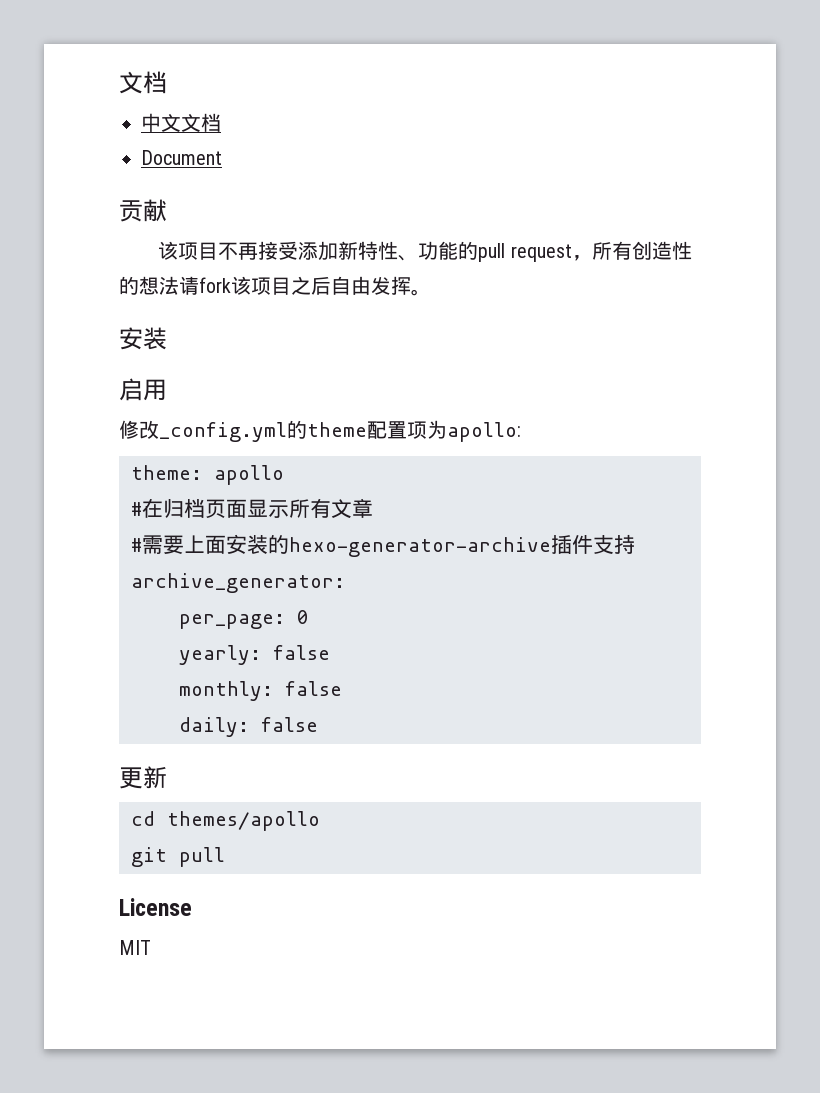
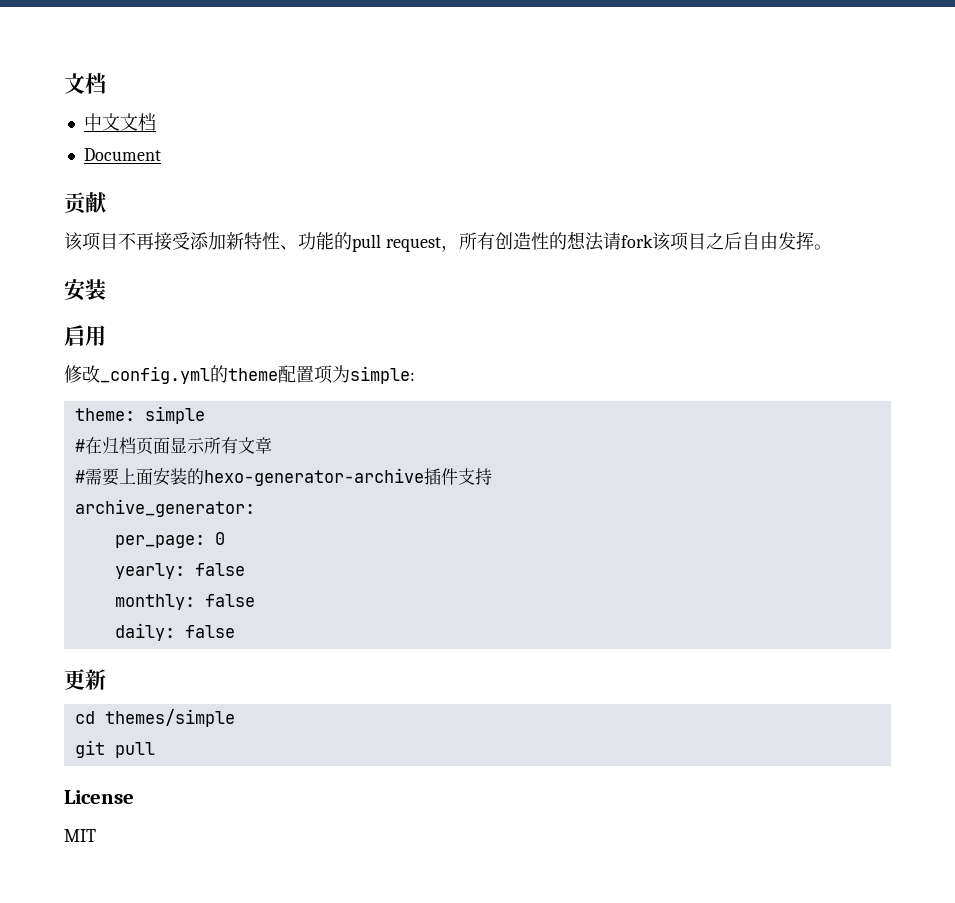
- 修改_config.yml的theme配置项为apollo:
+ 修改_config.yml的theme配置项为simple:
- theme: apollo
+ theme: simple
- cd themes/apollo
+ cd themes/simple

